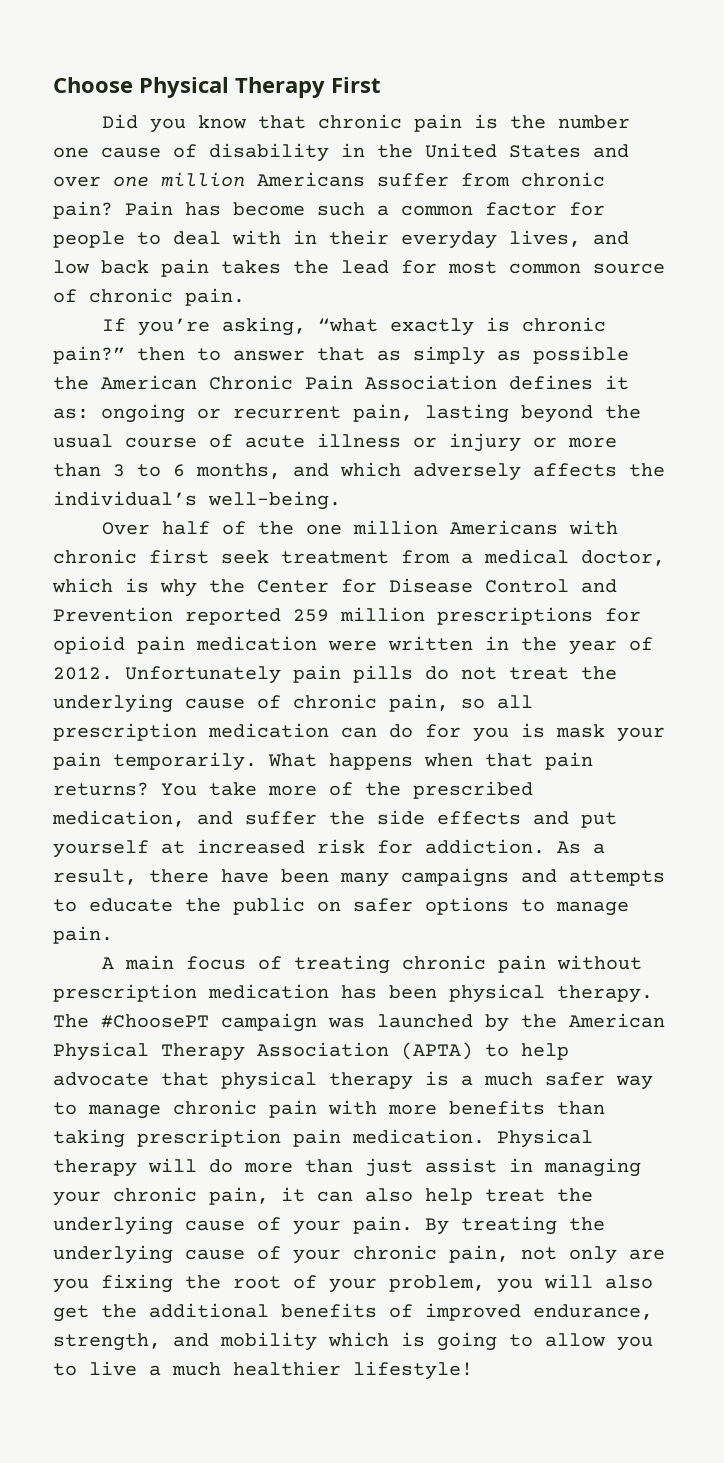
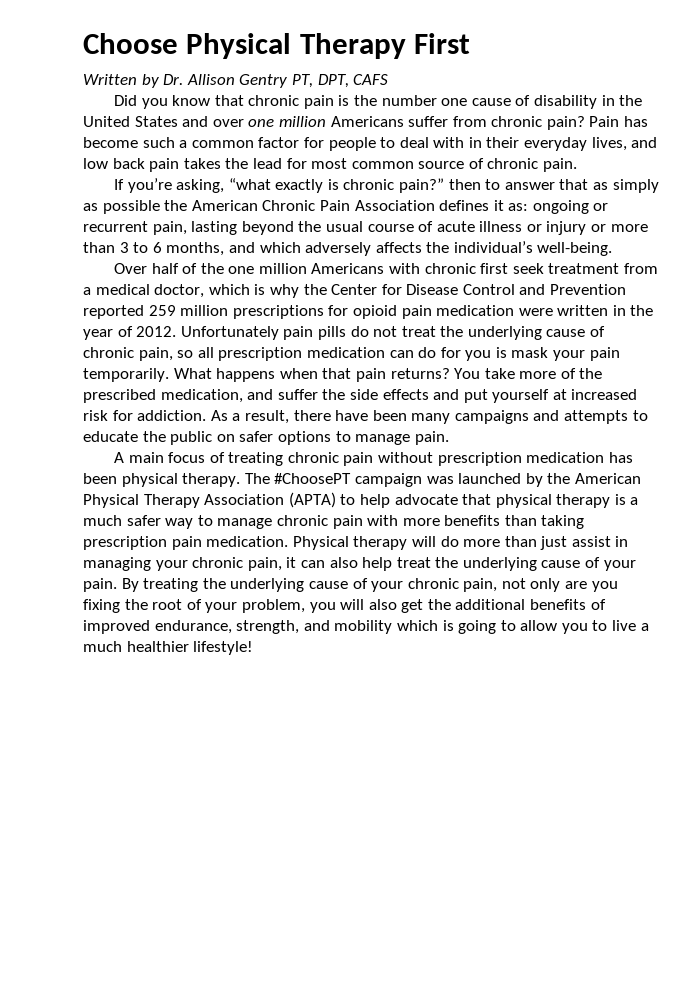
+ Written by Dr. Allison Gentry PT, DPT, CAFS

